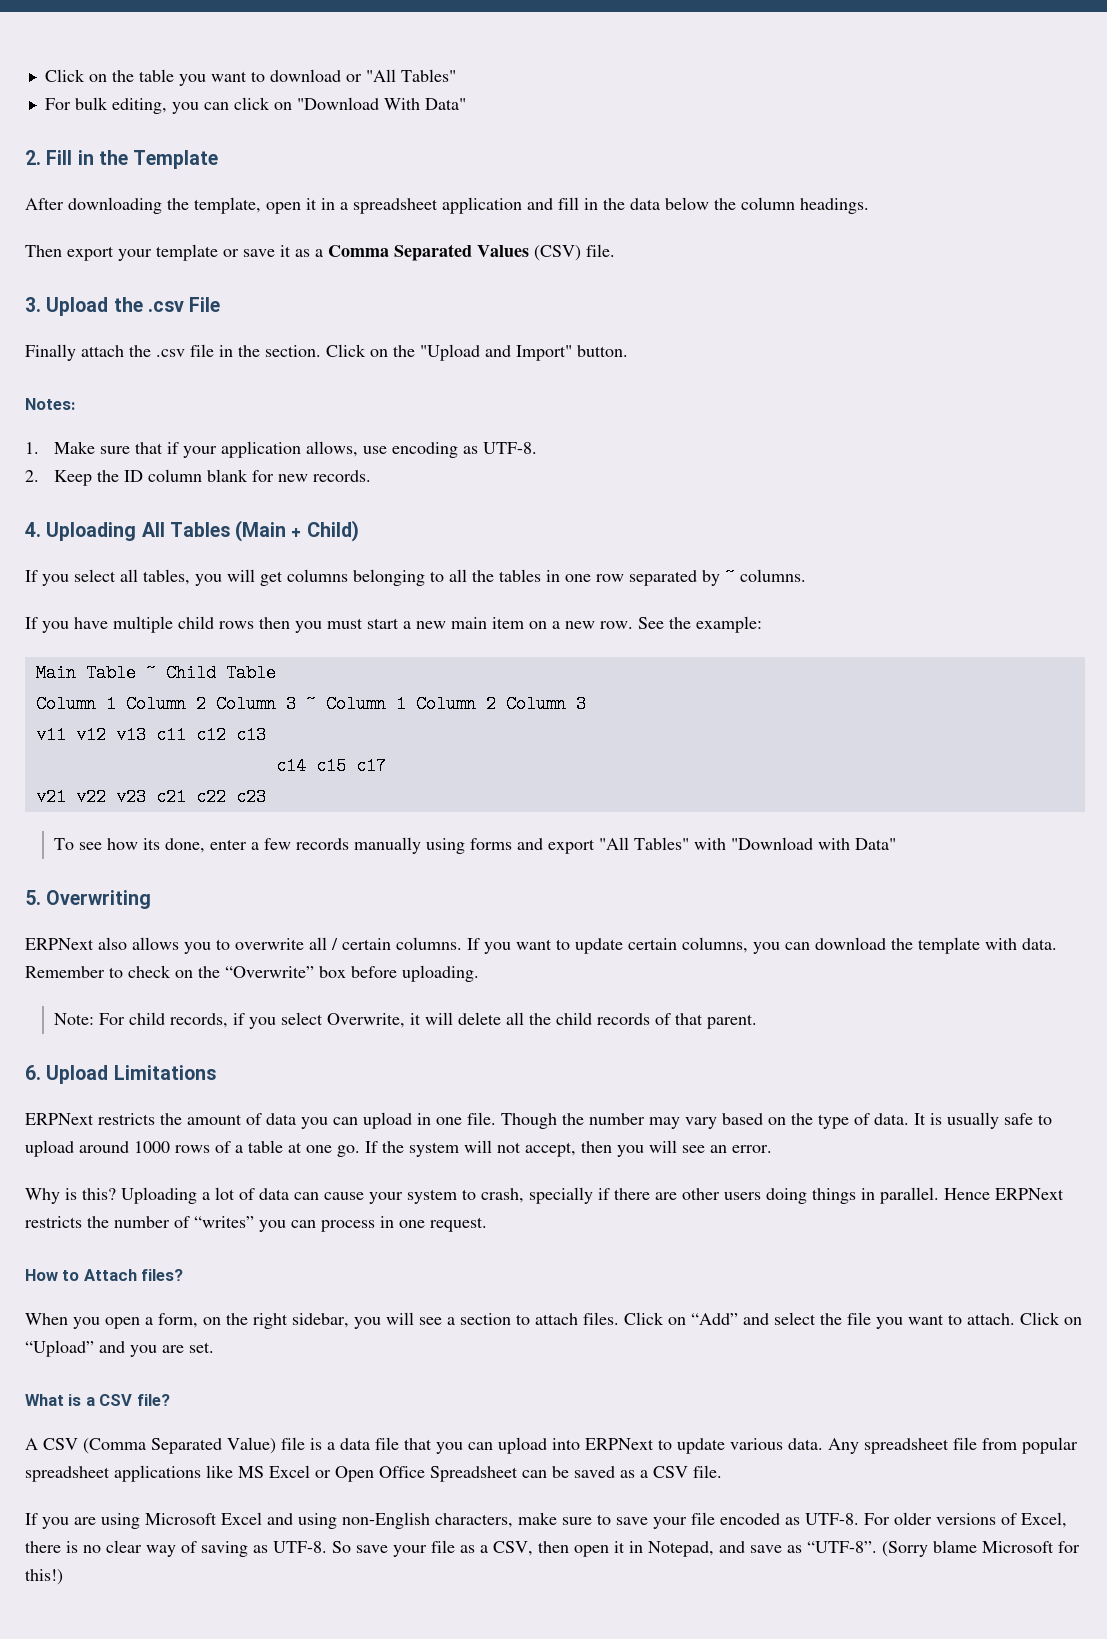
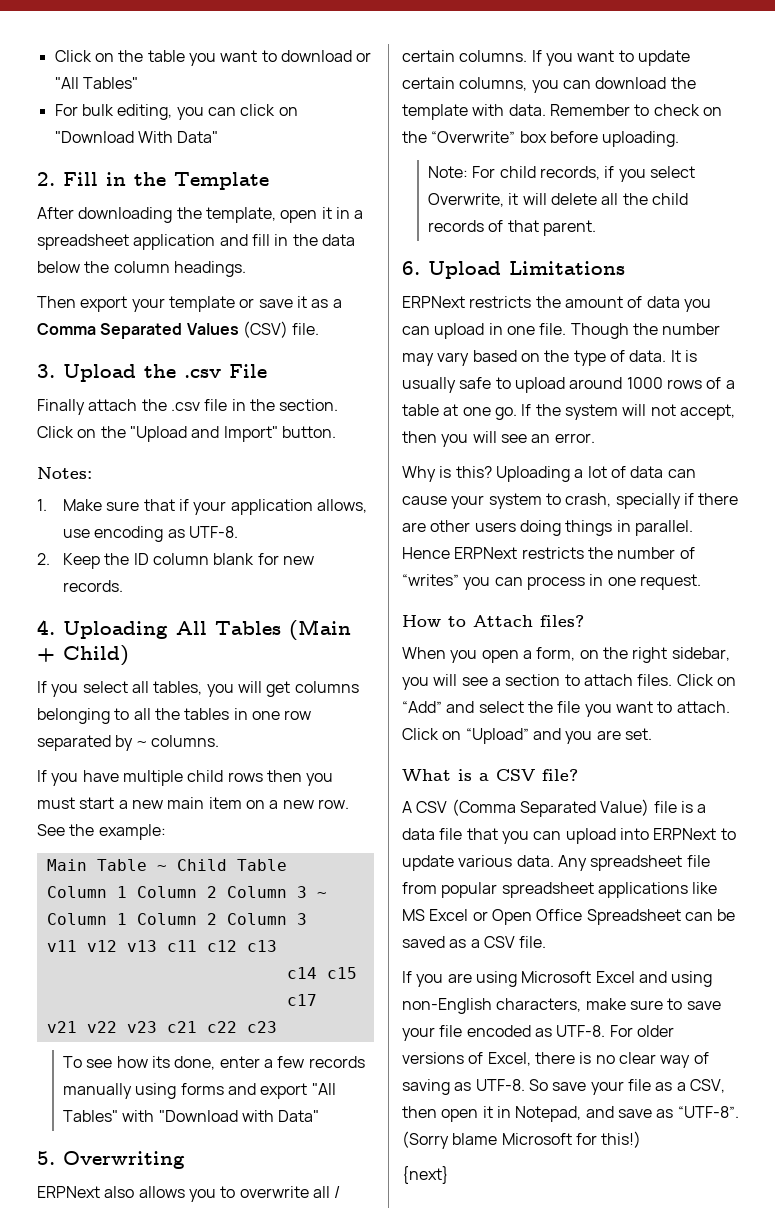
+ {next}

